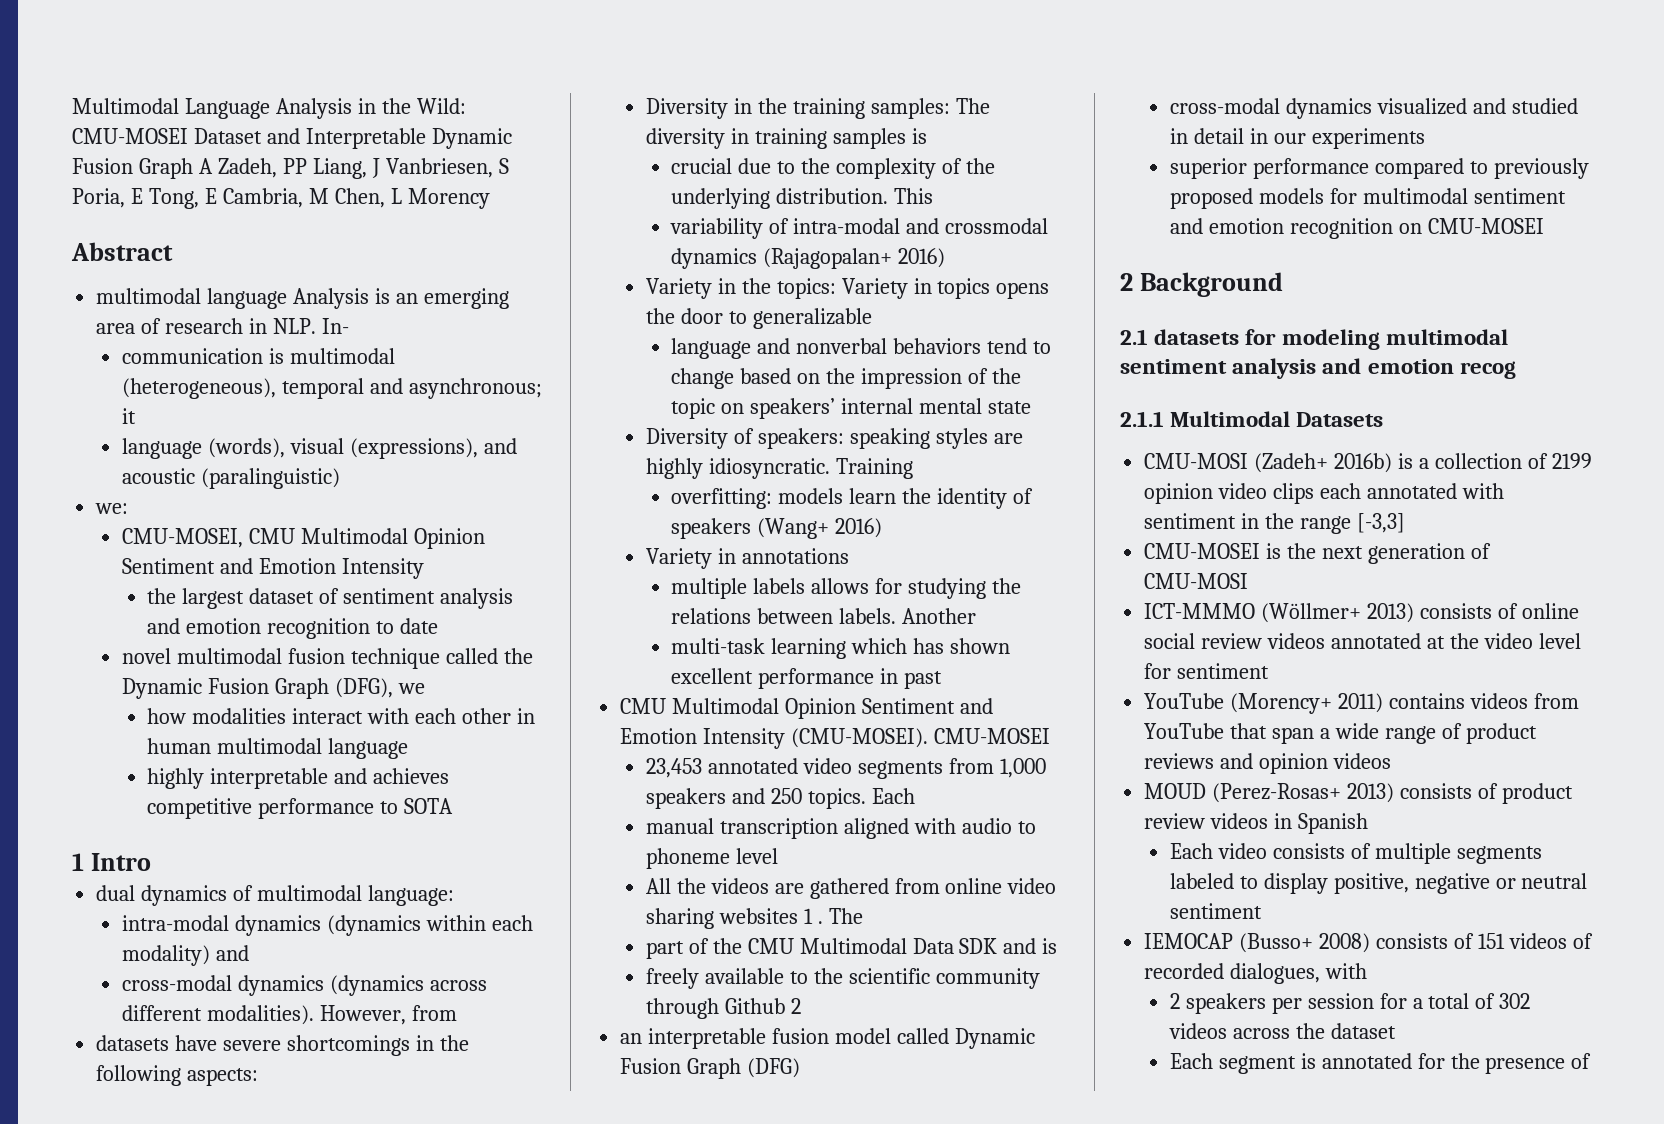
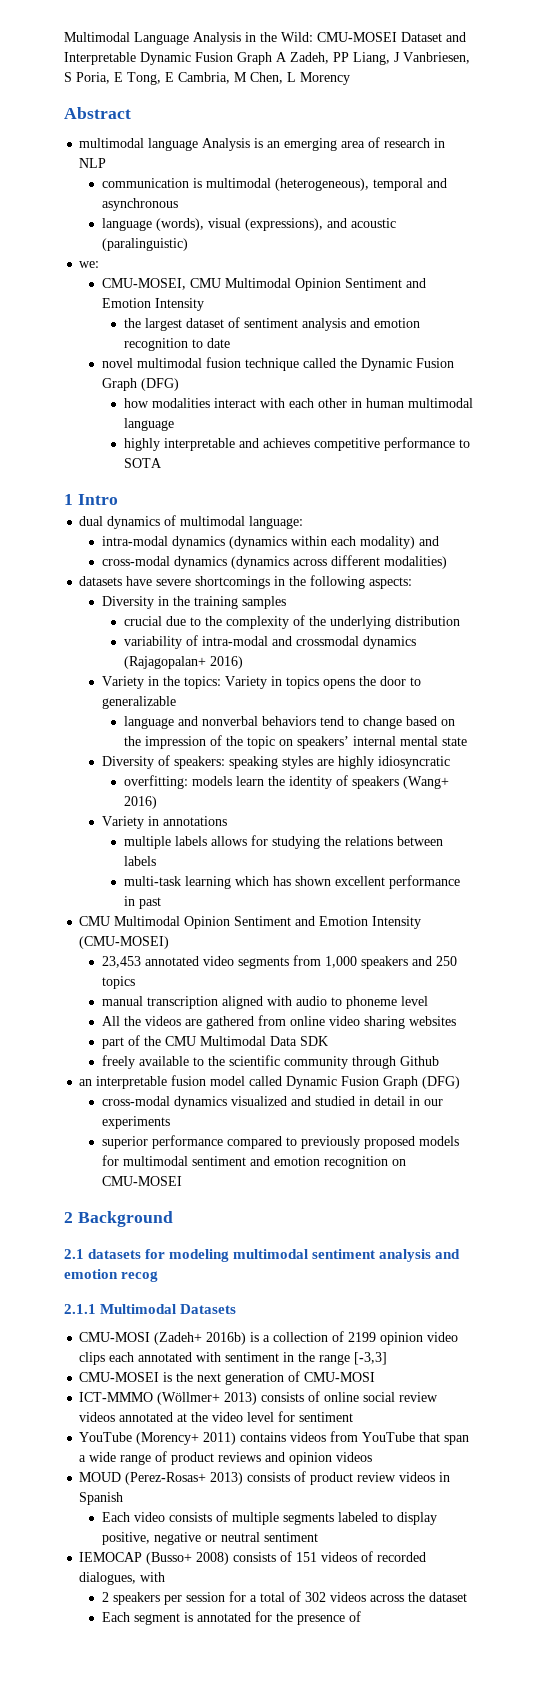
- multimodal language Analysis is an emerging area of research in NLP. In-
+ multimodal language Analysis is an emerging area of research in NLP
- communication is multimodal (heterogeneous), temporal and asynchronous; it
+ communication is multimodal (heterogeneous), temporal and asynchronous
- novel multimodal fusion technique called the Dynamic Fusion Graph (DFG), we
+ novel multimodal fusion technique called the Dynamic Fusion Graph (DFG)
- cross-modal dynamics (dynamics across different modalities). However, from
+ cross-modal dynamics (dynamics across different modalities)
- Diversity in the training samples: The diversity in training samples is
+ Diversity in the training samples
- crucial due to the complexity of the underlying distribution. This
+ crucial due to the complexity of the underlying distribution
- Diversity of speakers: speaking styles are highly idiosyncratic. Training
+ Diversity of speakers: speaking styles are highly idiosyncratic
- multiple labels allows for studying the relations between labels. Another
+ multiple labels allows for studying the relations between labels
- CMU Multimodal Opinion Sentiment and Emotion Intensity (CMU-MOSEI). CMU-MOSEI
+ CMU Multimodal Opinion Sentiment and Emotion Intensity (CMU-MOSEI)
- 23,453 annotated video segments from 1,000 speakers and 250 topics. Each
+ 23,453 annotated video segments from 1,000 speakers and 250 topics
- All the videos are gathered from online video sharing websites 1 . The
+ All the videos are gathered from online video sharing websites
- part of the CMU Multimodal Data SDK and is
+ part of the CMU Multimodal Data SDK
- freely available to the scientific community through Github 2
+ freely available to the scientific community through Github

